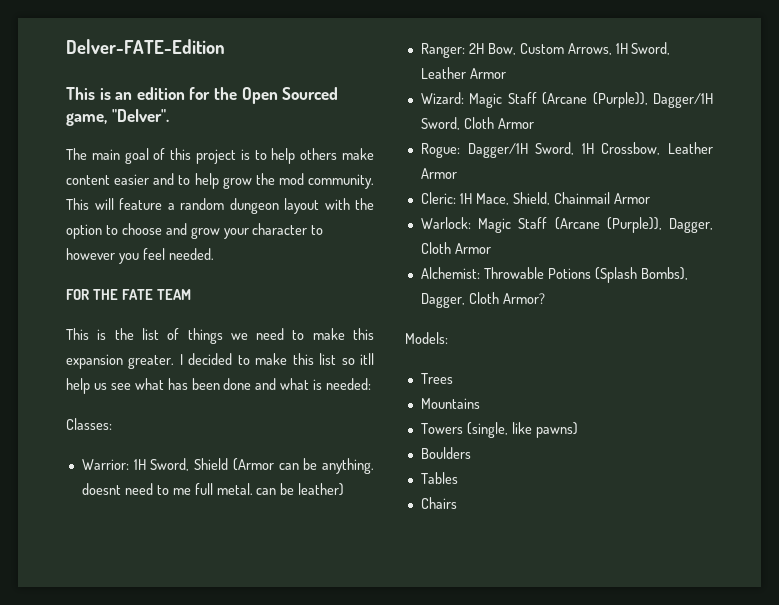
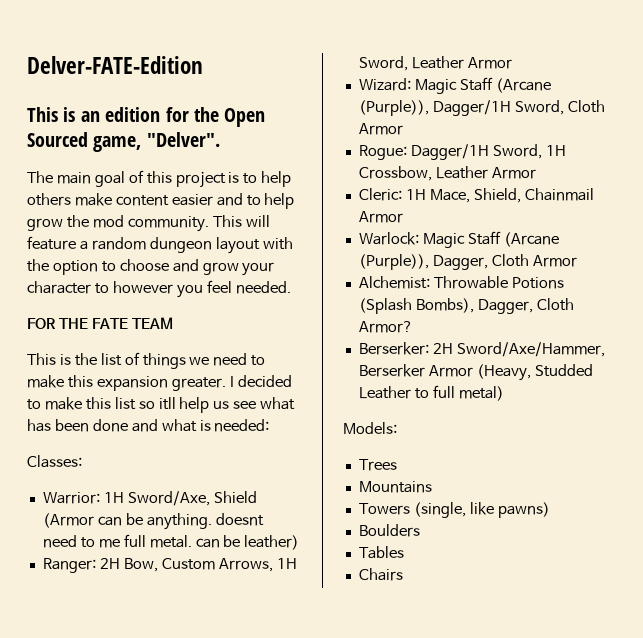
- Warrior: 1H Sword, Shield (Armor can be anything. doesnt need to me full metal. can be leather)
+ Warrior: 1H Sword/Axe, Shield (Armor can be anything. doesnt need to me full metal. can be leather)
+ Berserker: 2H Sword/Axe/Hammer, Berserker Armor (Heavy, Studded Leather to full metal)

